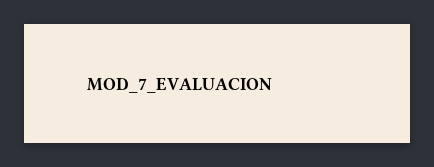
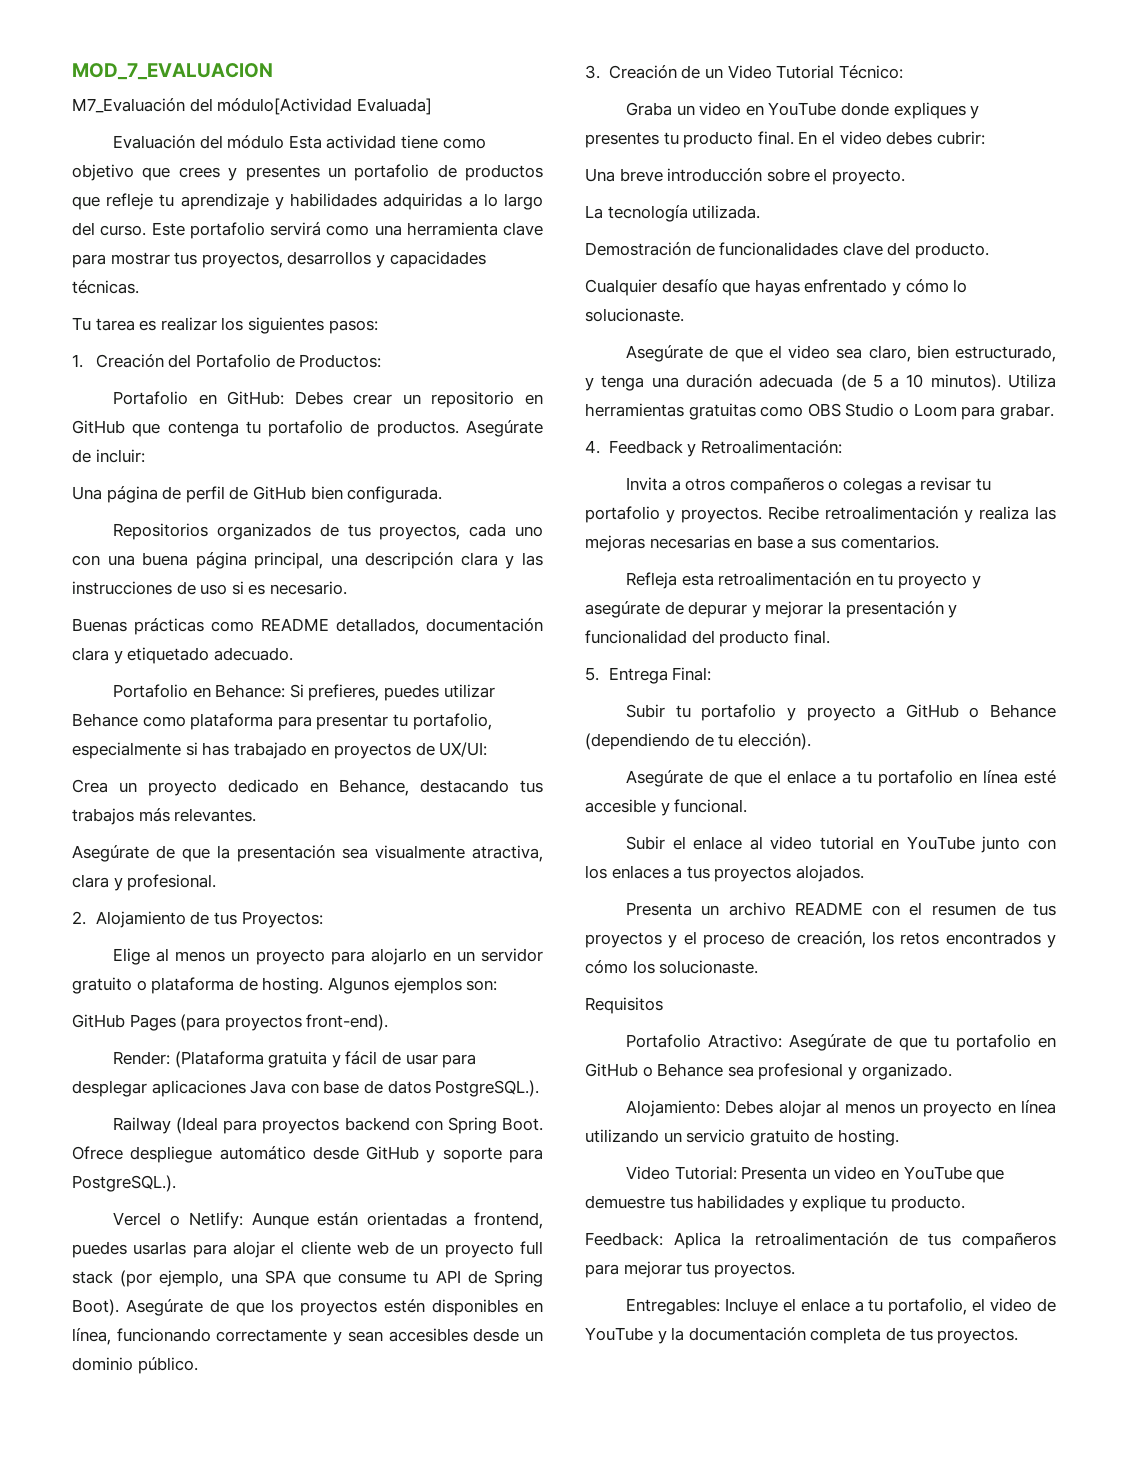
+ M7_Evaluación del módulo[Actividad Evaluada]
+ Evaluación del módulo Esta actividad tiene como objetivo que crees y presentes un portafolio de productos que refleje tu aprendizaje y habilidades adquiridas a lo largo del curso. Este portafolio servirá como una herramienta clave para mostrar tus proyectos, desarrollos y capacidades técnicas.
+ Tu tarea es realizar los siguientes pasos:
+ 1. Creación del Portafolio de Productos:
+ Portafolio en GitHub: Debes crear un repositorio en GitHub que contenga tu portafolio de productos. Asegúrate de incluir:
+ Una página de perfil de GitHub bien configurada.
+ Repositorios organizados de tus proyectos, cada uno con una buena página principal, una descripción clara y las instrucciones de uso si es necesario.
+ Buenas prácticas como README detallados, documentación clara y etiquetado adecuado.
+ Portafolio en Behance: Si prefieres, puedes utilizar Behance como plataforma para presentar tu portafolio, especialmente si has trabajado en proyectos de UX/UI:
+ Crea un proyecto dedicado en Behance, destacando tus trabajos más relevantes.
+ Asegúrate de que la presentación sea visualmente atractiva, clara y profesional.
+ 2. Alojamiento de tus Proyectos:
+ Elige al menos un proyecto para alojarlo en un servidor gratuito o plataforma de hosting. Algunos ejemplos son:
+ GitHub Pages (para proyectos front-end).
+ Render: (Plataforma gratuita y fácil de usar para desplegar aplicaciones Java con base de datos PostgreSQL.).
+ Railway (Ideal para proyectos backend con Spring Boot. Ofrece despliegue automático desde GitHub y soporte para PostgreSQL.).
+ Vercel o Netlify: Aunque están orientadas a frontend, puedes usarlas para alojar el cliente web de un proyecto full stack (por ejemplo, una SPA que consume tu API de Spring Boot). Asegúrate de que los proyectos estén disponibles en línea, funcionando correctamente y sean accesibles desde un dominio público.
+ 3. Creación de un Video Tutorial Técnico:
+ Graba un video en YouTube donde expliques y presentes tu producto final. En el video debes cubrir:
+ Una breve introducción sobre el proyecto.
+ La tecnología utilizada.
+ Demostración de funcionalidades clave del producto.
+ Cualquier desafío que hayas enfrentado y cómo lo solucionaste.
+ Asegúrate de que el video sea claro, bien estructurado, y tenga una duración adecuada (de 5 a 10 minutos). Utiliza herramientas gratuitas como OBS Studio o Loom para grabar.
+ 4. Feedback y Retroalimentación:
+ Invita a otros compañeros o colegas a revisar tu portafolio y proyectos. Recibe retroalimentación y realiza las mejoras necesarias en base a sus comentarios.
+ Refleja esta retroalimentación en tu proyecto y asegúrate de depurar y mejorar la presentación y funcionalidad del producto final.
+ 5. Entrega Final:
+ Subir tu portafolio y proyecto a GitHub o Behance (dependiendo de tu elección).
+ Asegúrate de que el enlace a tu portafolio en línea esté accesible y funcional.
+ Subir el enlace al video tutorial en YouTube junto con los enlaces a tus proyectos alojados.
+ Presenta un archivo README con el resumen de tus proyectos y el proceso de creación, los retos encontrados y cómo los solucionaste.
+ Requisitos
+ Portafolio Atractivo: Asegúrate de que tu portafolio en GitHub o Behance sea profesional y organizado.
+ Alojamiento: Debes alojar al menos un proyecto en línea utilizando un servicio gratuito de hosting.
+ Video Tutorial: Presenta un video en YouTube que demuestre tus habilidades y explique tu producto.
+ Feedback: Aplica la retroalimentación de tus compañeros para mejorar tus proyectos.
+ Entregables: Incluye el enlace a tu portafolio, el video de YouTube y la documentación completa de tus proyectos.

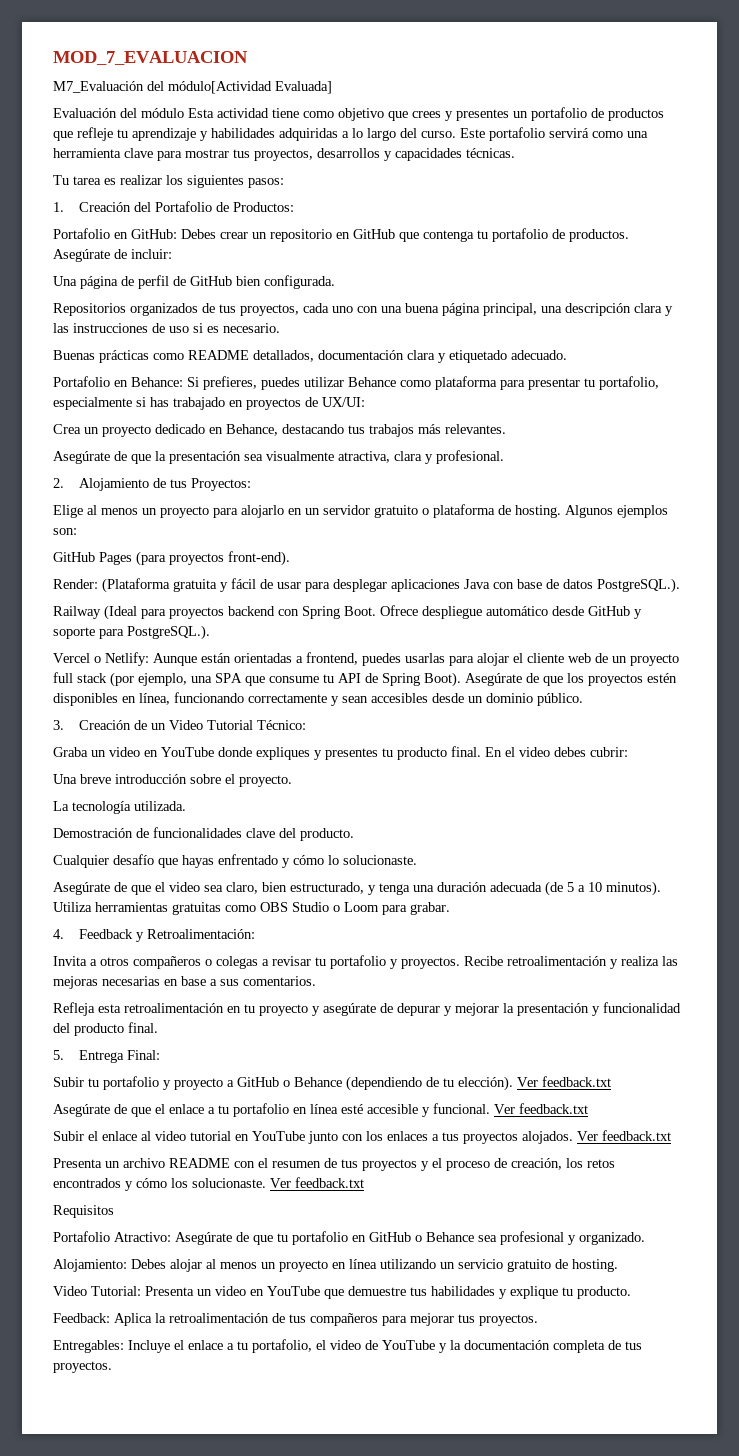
- Subir tu portafolio y proyecto a GitHub o Behance (dependiendo de tu elección).
+ Subir tu portafolio y proyecto a GitHub o Behance (dependiendo de tu elección). Ver feedback.txt
- Asegúrate de que el enlace a tu portafolio en línea esté accesible y funcional.
+ Asegúrate de que el enlace a tu portafolio en línea esté accesible y funcional. Ver feedback.txt
- Subir el enlace al video tutorial en YouTube junto con los enlaces a tus proyectos alojados.
+ Subir el enlace al video tutorial en YouTube junto con los enlaces a tus proyectos alojados. Ver feedback.txt
- Presenta un archivo README con el resumen de tus proyectos y el proceso de creación, los retos encontrados y cómo los solucionaste.
+ Presenta un archivo README con el resumen de tus proyectos y el proceso de creación, los retos encontrados y cómo los solucionaste. Ver feedback.txt

